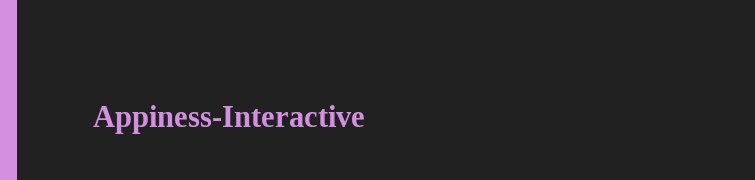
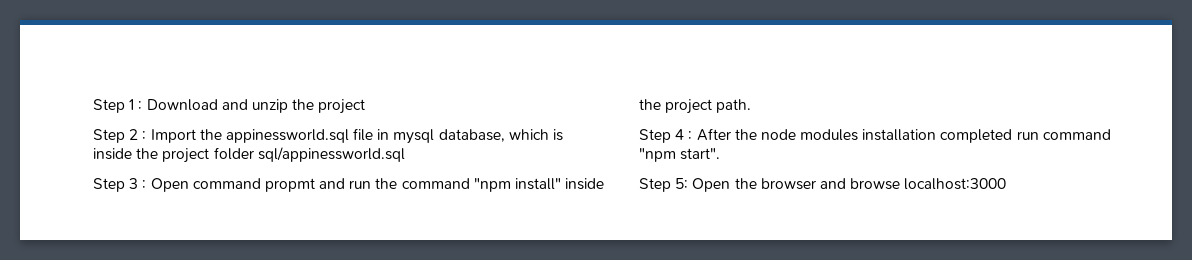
- Appiness-Interactive
+ Step 1 : Download and unzip the project
+ Step 2 : Import the appinessworld.sql file in mysql database, which is inside the project folder sql/appinessworld.sql
+ Step 3 : Open command propmt and run the command "npm install" inside the project path.
+ Step 4 : After the node modules installation completed run command "npm start".
+ Step 5: Open the browser and browse localhost:3000

